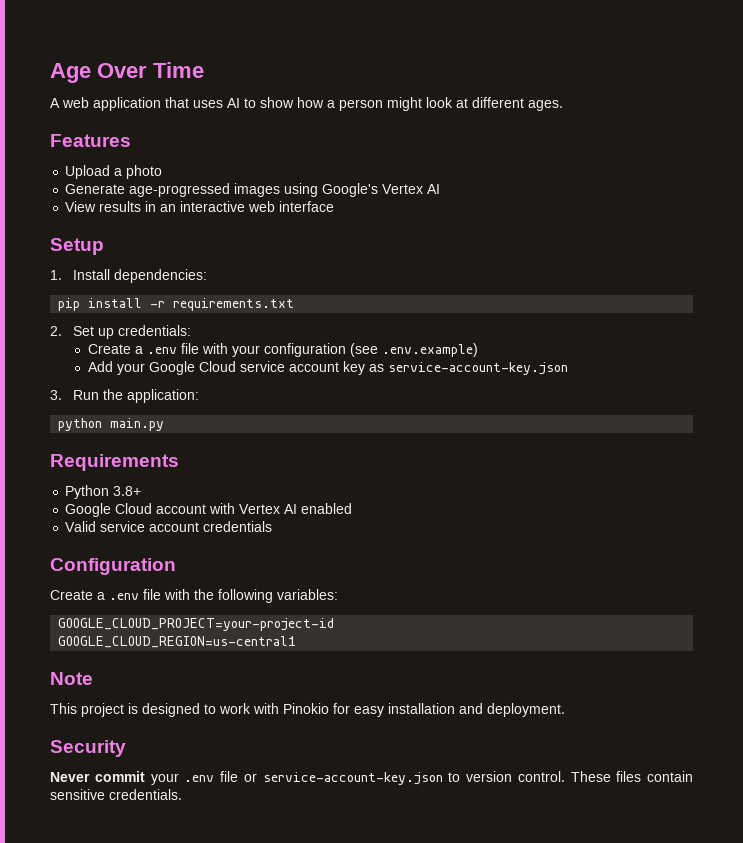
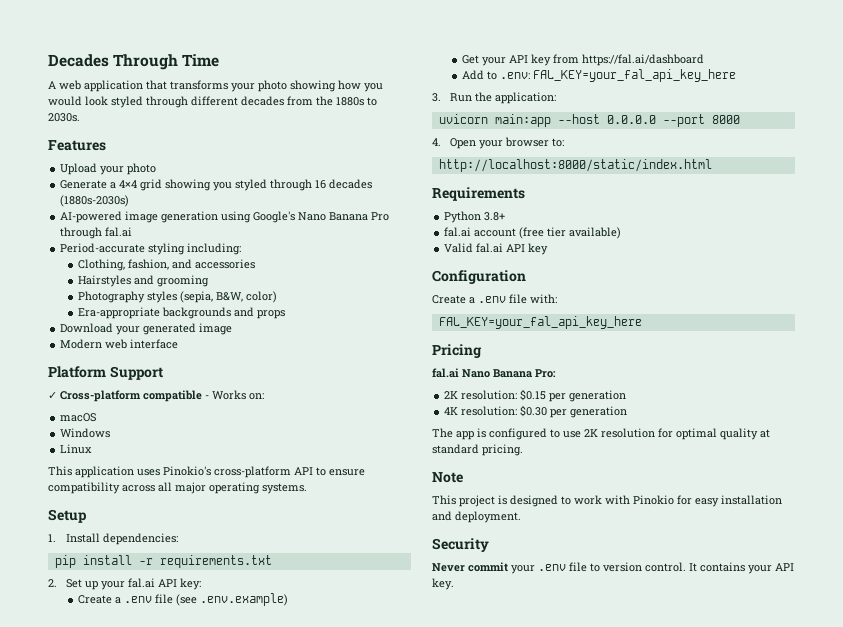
- Age Over Time
+ Decades Through Time
- A web application that uses AI to show how a person might look at different ages.
+ A web application that transforms your photo showing how you would look styled through different decades from the 1880s to 2030s.
- Upload a photo
+ Upload your photo
- Generate age-progressed images using Google's Vertex AI
- View results in an interactive web interface
+ Generate a 4×4 grid showing you styled through 16 decades (1880s-2030s)
+ AI-powered image generation using Google's Nano Banana Pro through fal.ai
+ Period-accurate styling including:
+ Clothing, fashion, and accessories
+ Hairstyles and grooming
+ Photography styles (sepia, B&W, color)
+ Era-appropriate backgrounds and props
+ Download your generated image
+ Modern web interface
+ Platform Support
+ ✓ Cross-platform compatible - Works on:
+ macOS
+ Windows
+ Linux
+ This application uses Pinokio's cross-platform API to ensure compatibility across all major operating systems.
- 2. Set up credentials:
- Create a .env file with your configuration (see .env.example)
+ 2. Set up your fal.ai API key:
+ Create a .env file (see .env.example)
- Add your Google Cloud service account key as service-account-key.json
+ Get your API key from https://fal.ai/dashboard
+ Add to .env: FAL_KEY=your_fal_api_key_here
  3. Run the application:
- python main.py
+ uvicorn main:app --host 0.0.0.0 --port 8000
+ 4. Open your browser to:
+ http://localhost:8000/static/index.html
  Requirements
  Python 3.8+
- Google Cloud account with Vertex AI enabled
- Valid service account credentials
+ fal.ai account (free tier available)
+ Valid fal.ai API key
- Create a .env file with the following variables:
- GOOGLE_CLOUD_PROJECT=your-project-id
- GOOGLE_CLOUD_REGION=us-central1
+ Create a .env file with:
+ FAL_KEY=your_fal_api_key_here
+ Pricing
+ fal.ai Nano Banana Pro:
+ 2K resolution: $0.15 per generation
+ 4K resolution: $0.30 per generation
+ The app is configured to use 2K resolution for optimal quality at standard pricing.
- Never commit your .env file or service-account-key.json to version control.
+ Never commit your .env file to version control.
- These files contain sensitive credentials.
+ It contains your API key.

